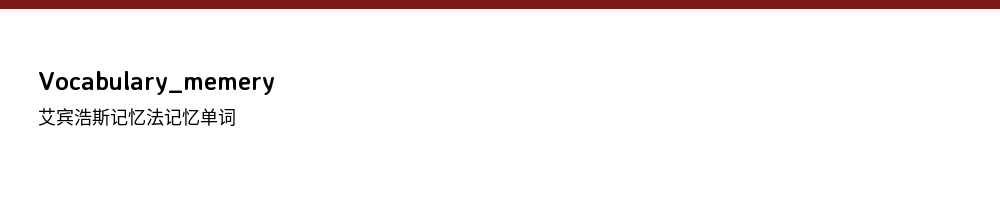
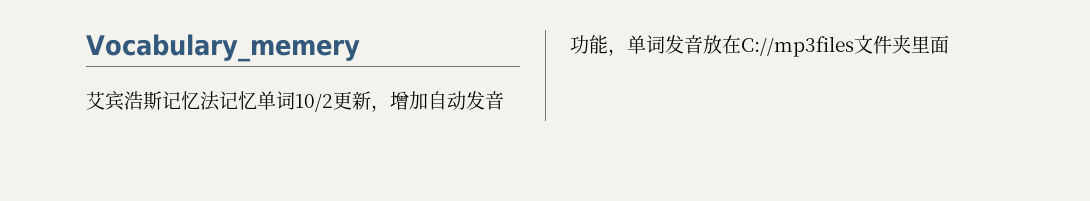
- 艾宾浩斯记忆法记忆单词
+ 艾宾浩斯记忆法记忆单词10/2更新，增加自动发音功能，单词发音放在C://mp3files文件夹里面

